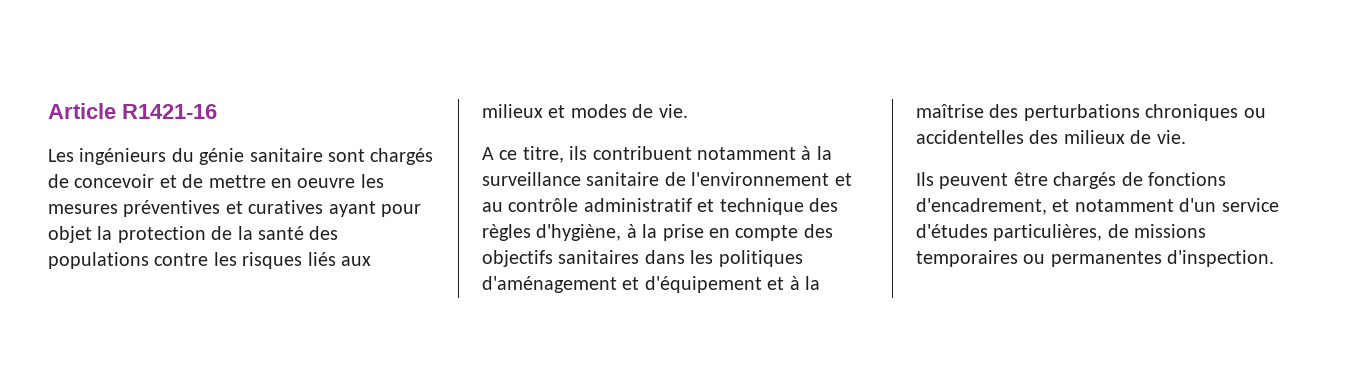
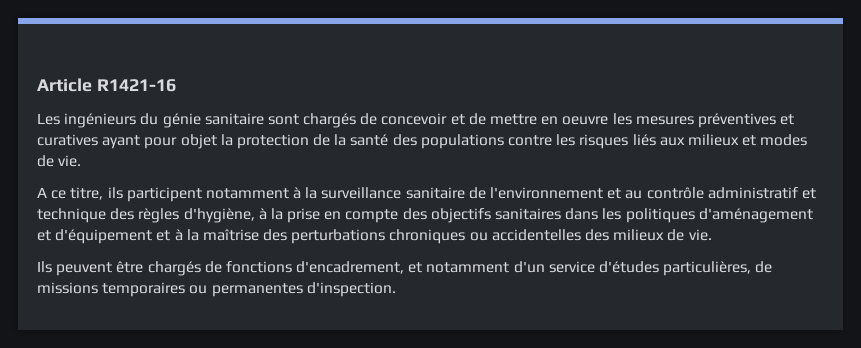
- A ce titre, ils contribuent notamment à la surveillance sanitaire de l'environnement et au contrôle administratif et technique des règles d'hygiène, à la prise en compte des objectifs sanitaires dans les politiques d'aménagement et d'équipement et à la maîtrise des perturbations chroniques ou accidentelles des milieux de vie.
+ A ce titre, ils participent notamment à la surveillance sanitaire de l'environnement et au contrôle administratif et technique des règles d'hygiène, à la prise en compte des objectifs sanitaires dans les politiques d'aménagement et d'équipement et à la maîtrise des perturbations chroniques ou accidentelles des milieux de vie.

